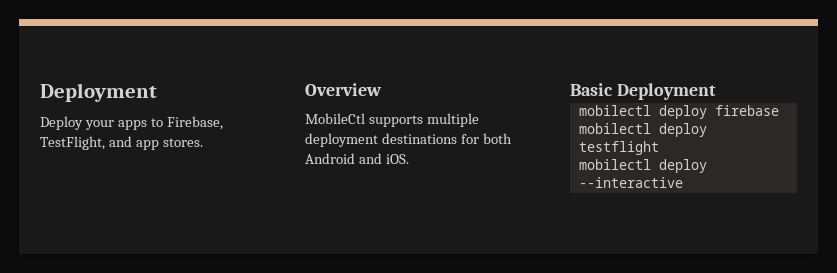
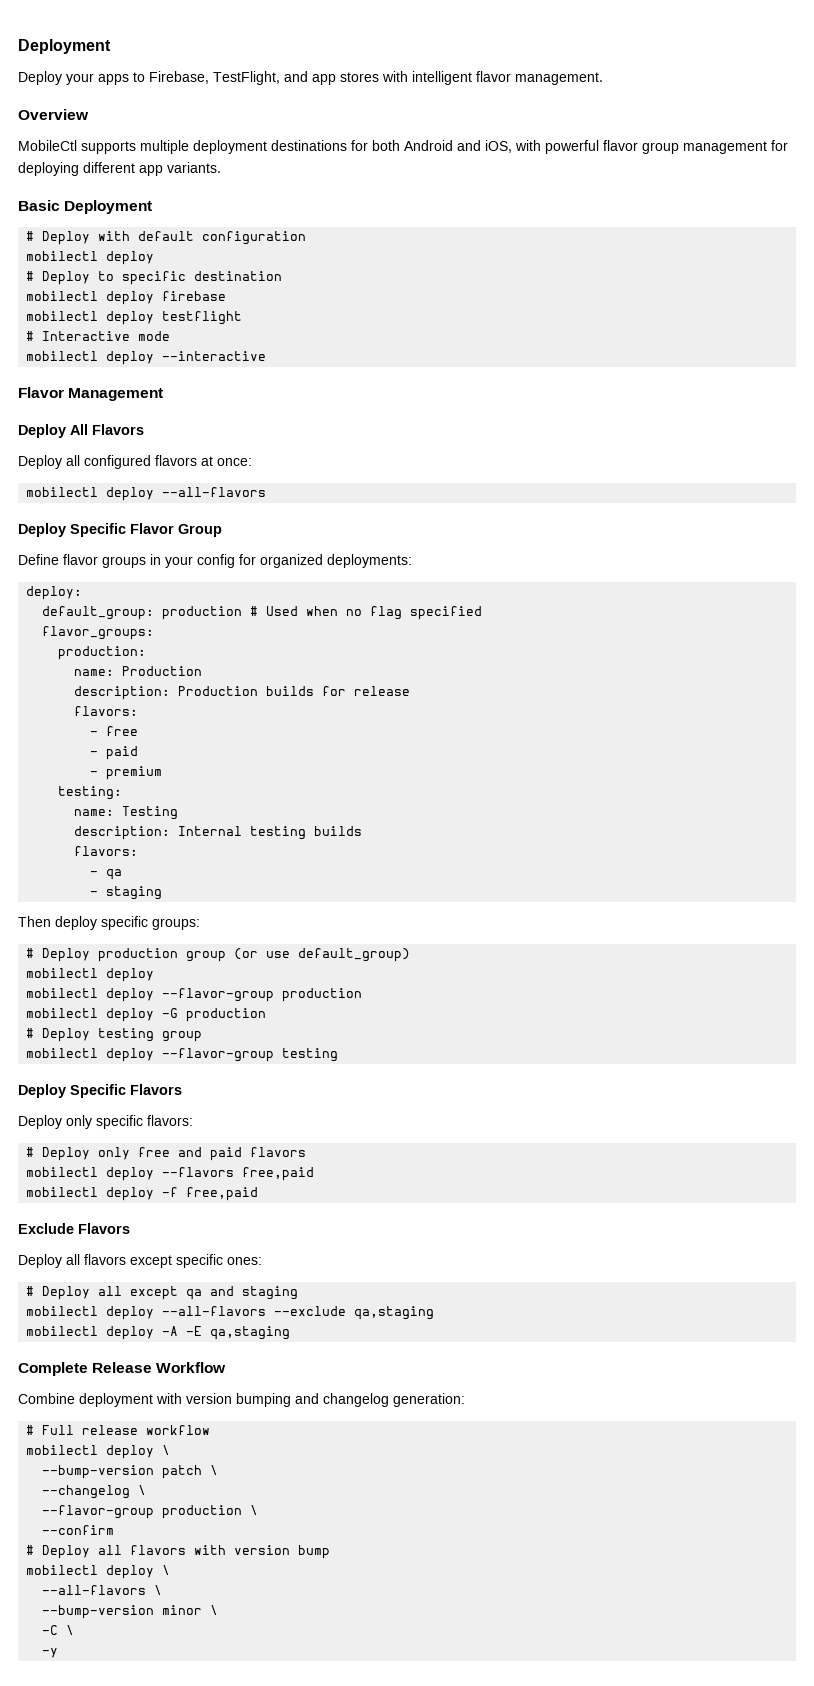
- Deploy your apps to Firebase, TestFlight, and app stores.
+ Deploy your apps to Firebase, TestFlight, and app stores with intelligent flavor management.
- MobileCtl supports multiple deployment destinations for both Android and iOS.
+ MobileCtl supports multiple deployment destinations for both Android and iOS, with powerful flavor group management for deploying different app variants.
  Basic Deployment
+ # Deploy with default configuration
+ mobilectl deploy
+ # Deploy to specific destination
+ # Interactive mode
+ Flavor Management
+ Deploy All Flavors
+ Deploy all configured flavors at once:
+ mobilectl deploy --all-flavors
+ Deploy Specific Flavor Group
+ Define flavor groups in your config for organized deployments:
+ deploy:
+ default_group: production # Used when no flag specified
+ flavor_groups:
+ production:
+ name: Production
+ description: Production builds for release
+ flavors:
+ - free
+ - paid
+ - premium
+ testing:
+ name: Testing
+ description: Internal testing builds
+ flavors:
+ - qa
+ - staging
+ Then deploy specific groups:
+ # Deploy production group (or use default_group)
+ mobilectl deploy
+ mobilectl deploy --flavor-group production
+ mobilectl deploy -G production
+ # Deploy testing group
+ mobilectl deploy --flavor-group testing
+ Deploy Specific Flavors
+ Deploy only specific flavors:
+ # Deploy only free and paid flavors
+ mobilectl deploy --flavors free,paid
+ mobilectl deploy -f free,paid
+ Exclude Flavors
+ Deploy all flavors except specific ones:
+ # Deploy all except qa and staging
+ mobilectl deploy --all-flavors --exclude qa,staging
+ mobilectl deploy -A -E qa,staging
+ Complete Release Workflow
+ Combine deployment with version bumping and changelog generation:
+ # Full release workflow
+ mobilectl deploy \
+ --bump-version patch \
+ --changelog \
+ --flavor-group production \
+ --confirm
+ # Deploy all flavors with version bump
+ mobilectl deploy \
+ --all-flavors \
+ --bump-version minor \
+ -C \
+ -y

